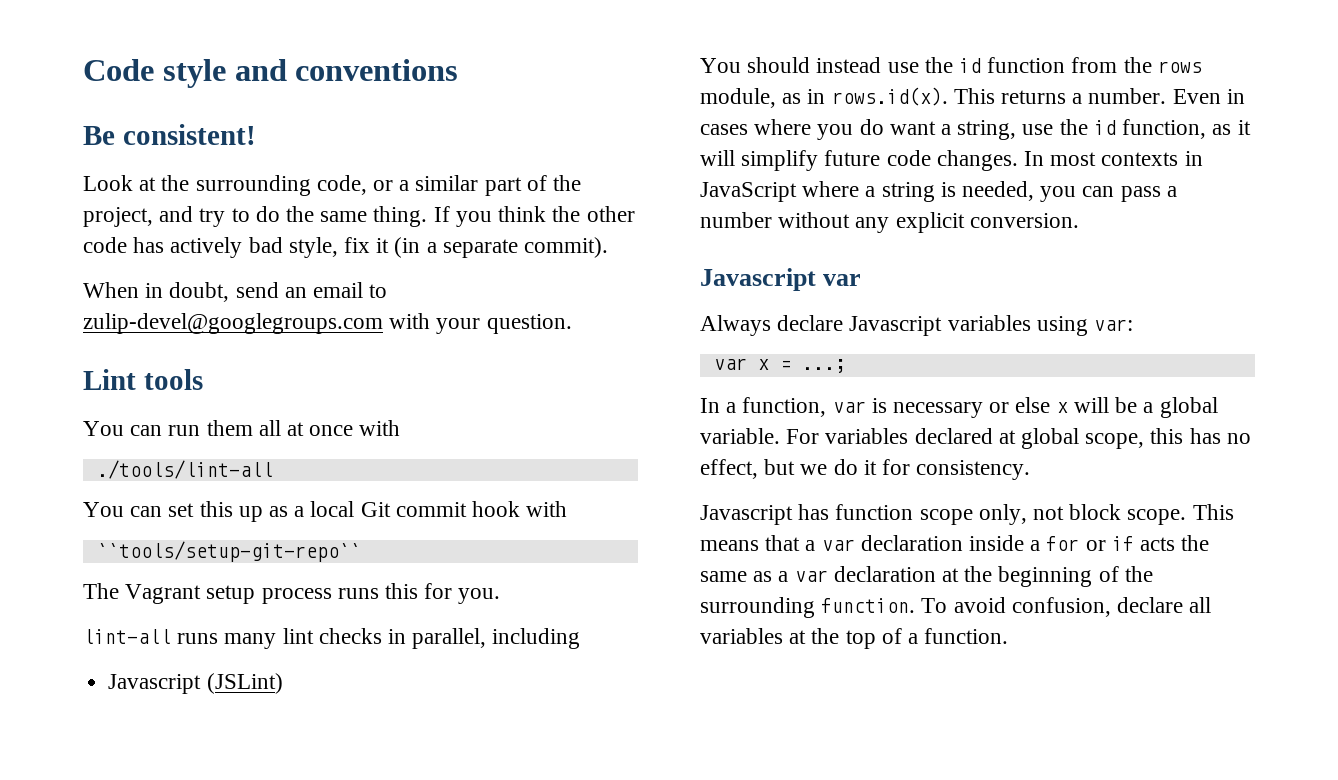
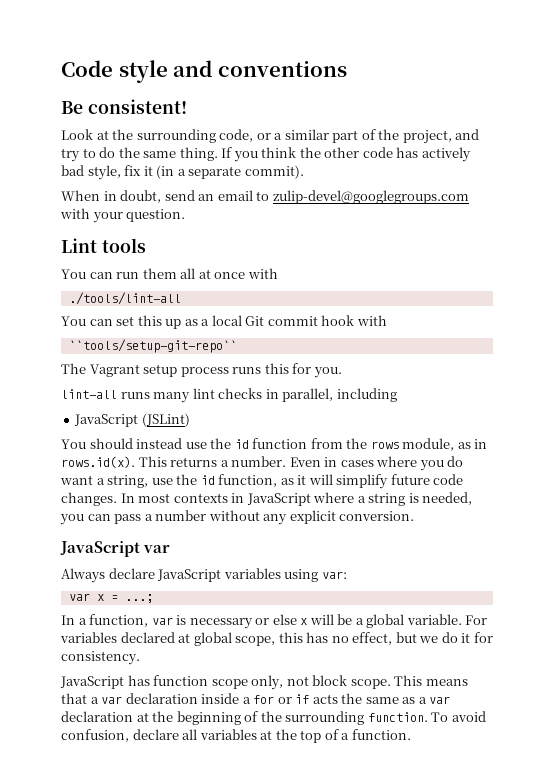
- Javascript (JSLint)
+ JavaScript (JSLint)
- Javascript var
+ JavaScript var
- Always declare Javascript variables using var:
+ Always declare JavaScript variables using var:
- Javascript has function scope only, not block scope.
+ JavaScript has function scope only, not block scope.

